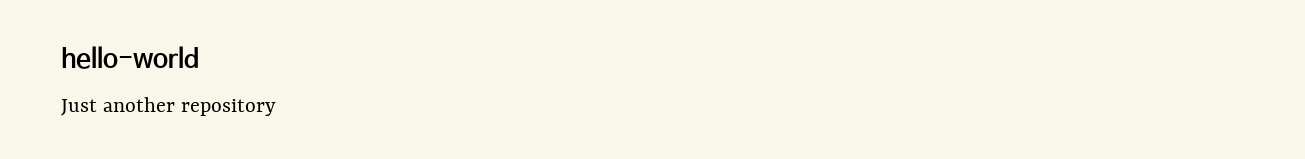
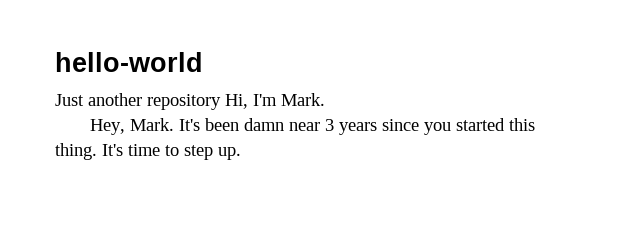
- Just another repository
+ Just another repository Hi, I'm Mark.
+ Hey, Mark. It's been damn near 3 years since you started this thing. It's time to step up.

